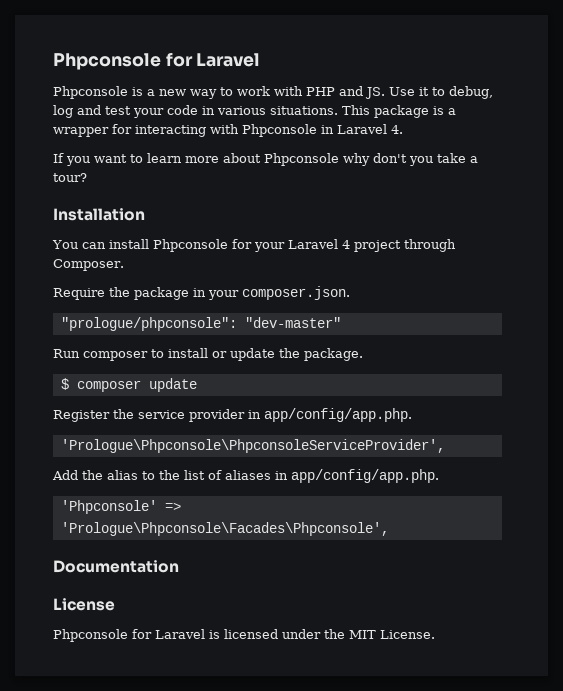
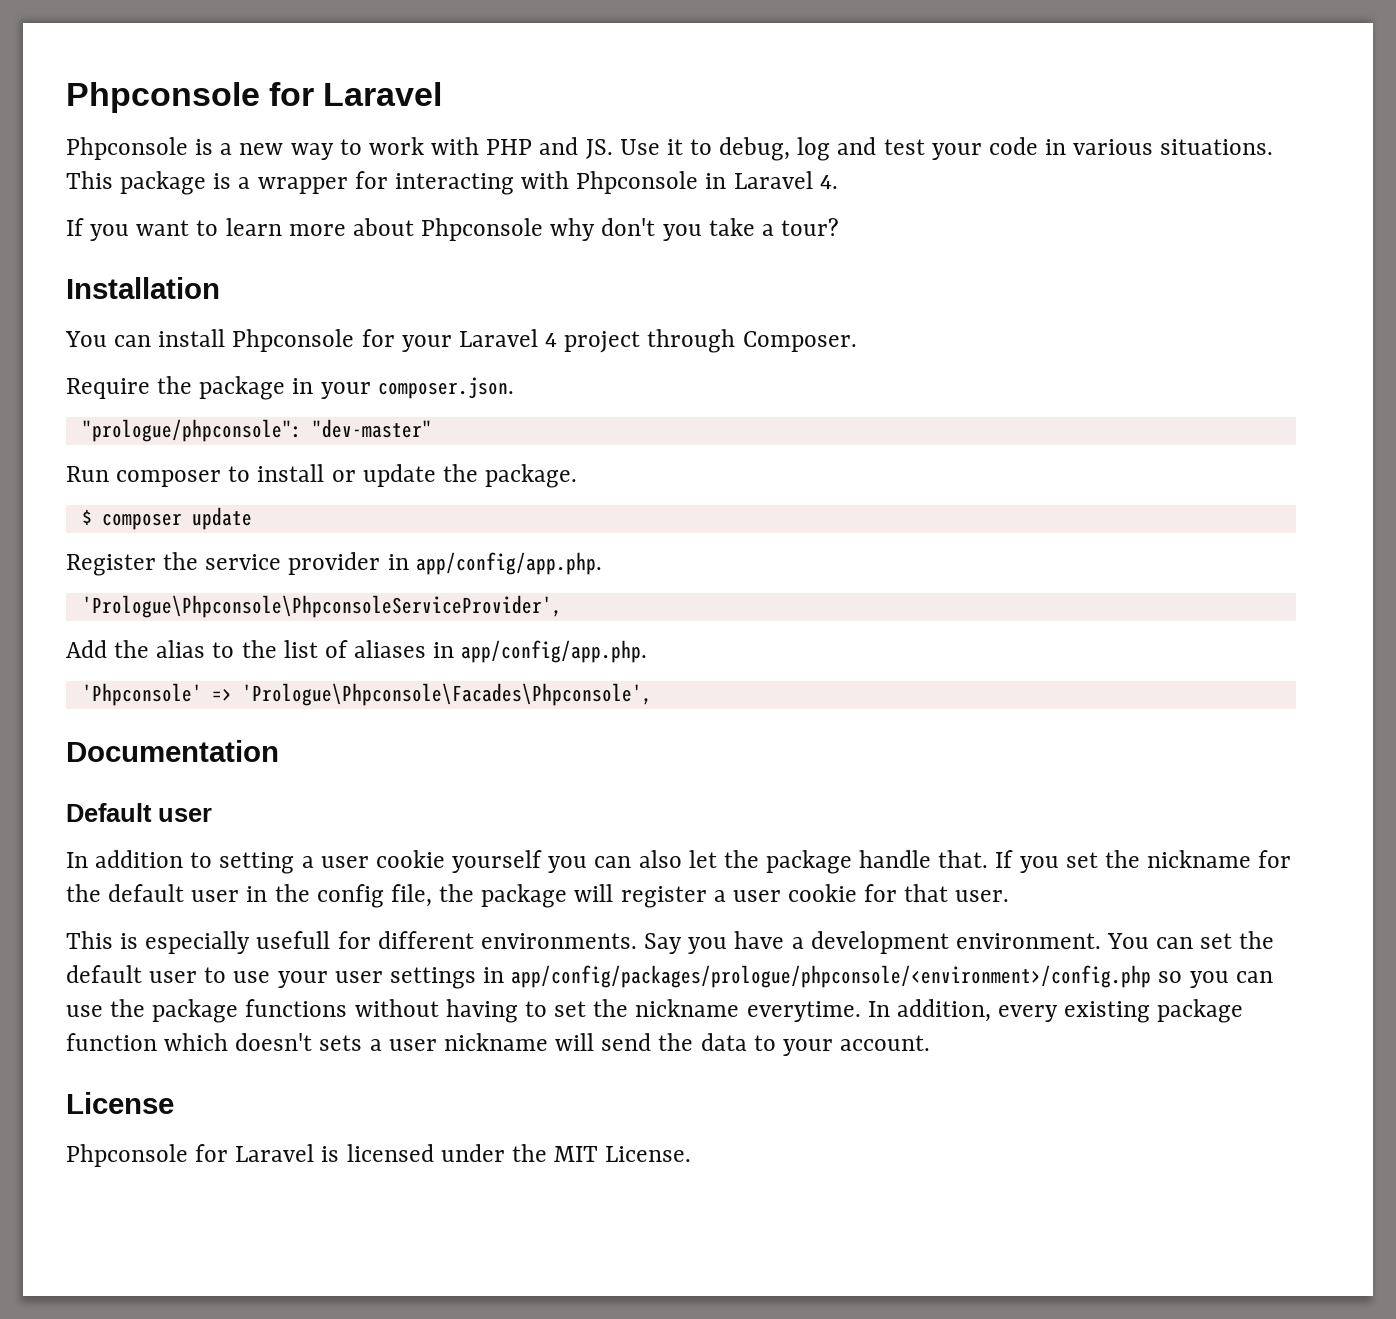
+ Default user
+ In addition to setting a user cookie yourself you can also let the package handle that. If you set the nickname for the default user in the config file, the package will register a user cookie for that user.
+ This is especially usefull for different environments. Say you have a development environment. You can set the default user to use your user settings in app/config/packages/prologue/phpconsole/<environment>/config.php so you can use the package functions without having to set the nickname everytime. In addition, every existing package function which doesn't sets a user nickname will send the data to your account.

